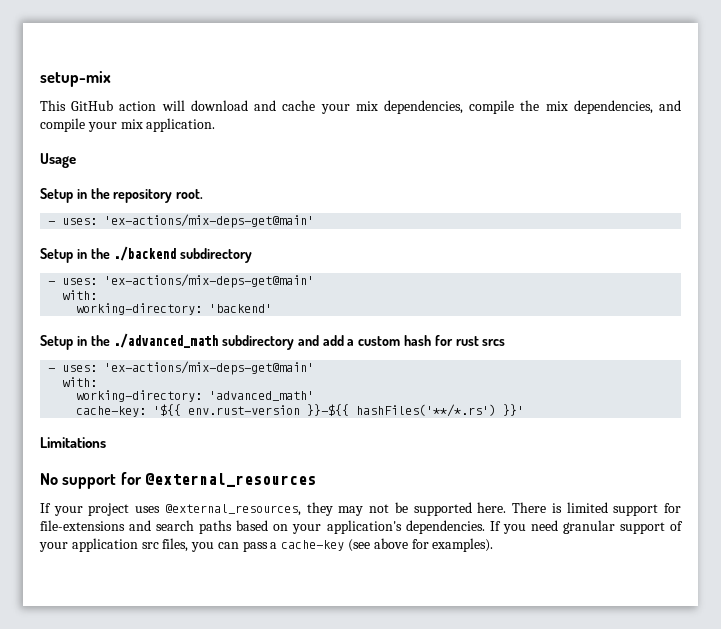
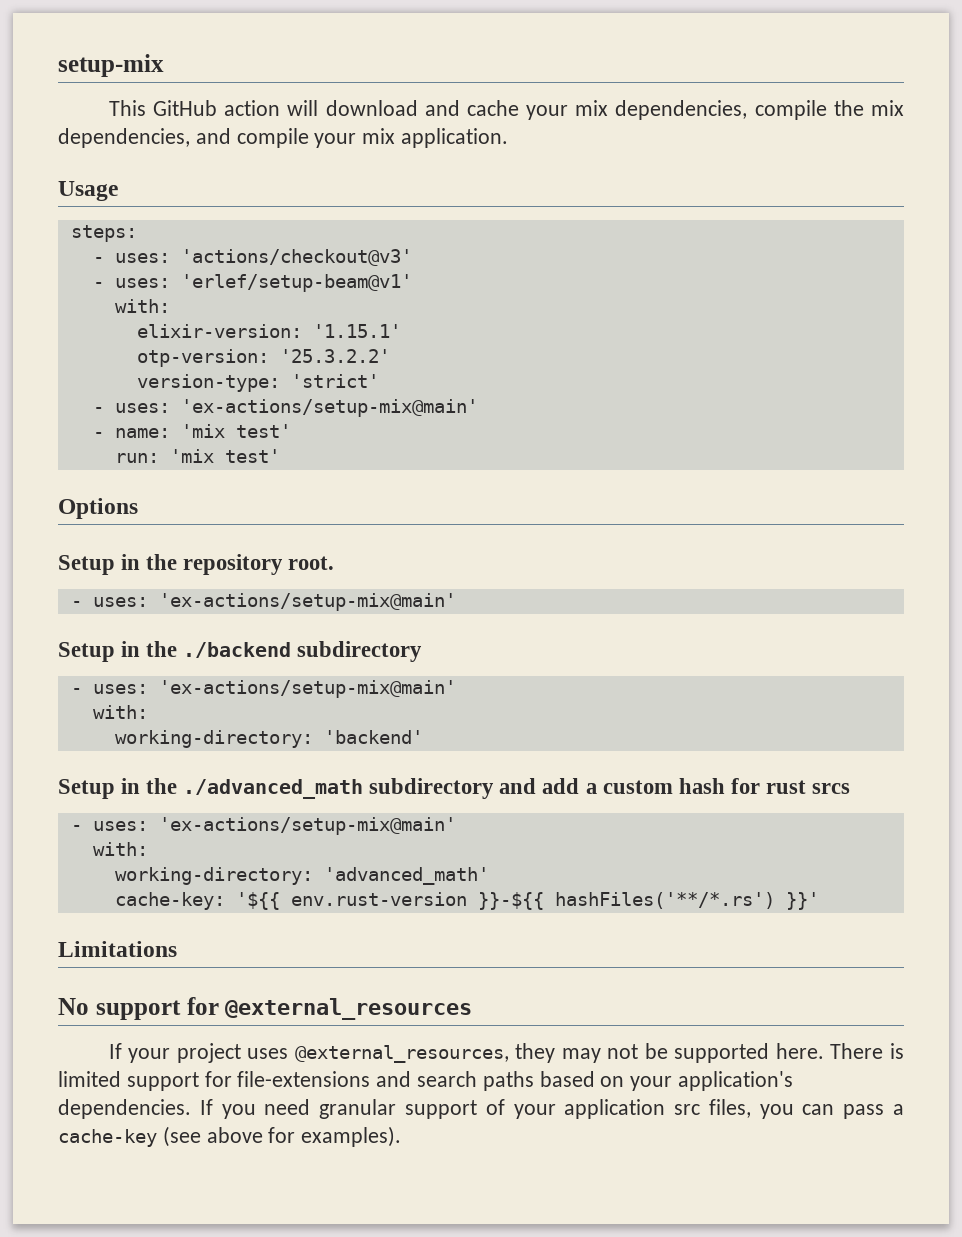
+ steps:
+ - uses: 'actions/checkout@v3'
+ - uses: 'erlef/setup-beam@v1'
+ with:
+ elixir-version: '1.15.1'
+ otp-version: '25.3.2.2'
+ version-type: 'strict'
+ - uses: 'ex-actions/setup-mix@main'
+ - name: 'mix test'
+ run: 'mix test'
+ Options
  Setup in the repository root.
- - uses: 'ex-actions/mix-deps-get@main'
+ - uses: 'ex-actions/setup-mix@main'
  Setup in the ./backend subdirectory
- - uses: 'ex-actions/mix-deps-get@main'
+ - uses: 'ex-actions/setup-mix@main'
  Setup in the ./advanced_math subdirectory and add a custom hash for rust srcs
- - uses: 'ex-actions/mix-deps-get@main'
+ - uses: 'ex-actions/setup-mix@main'

